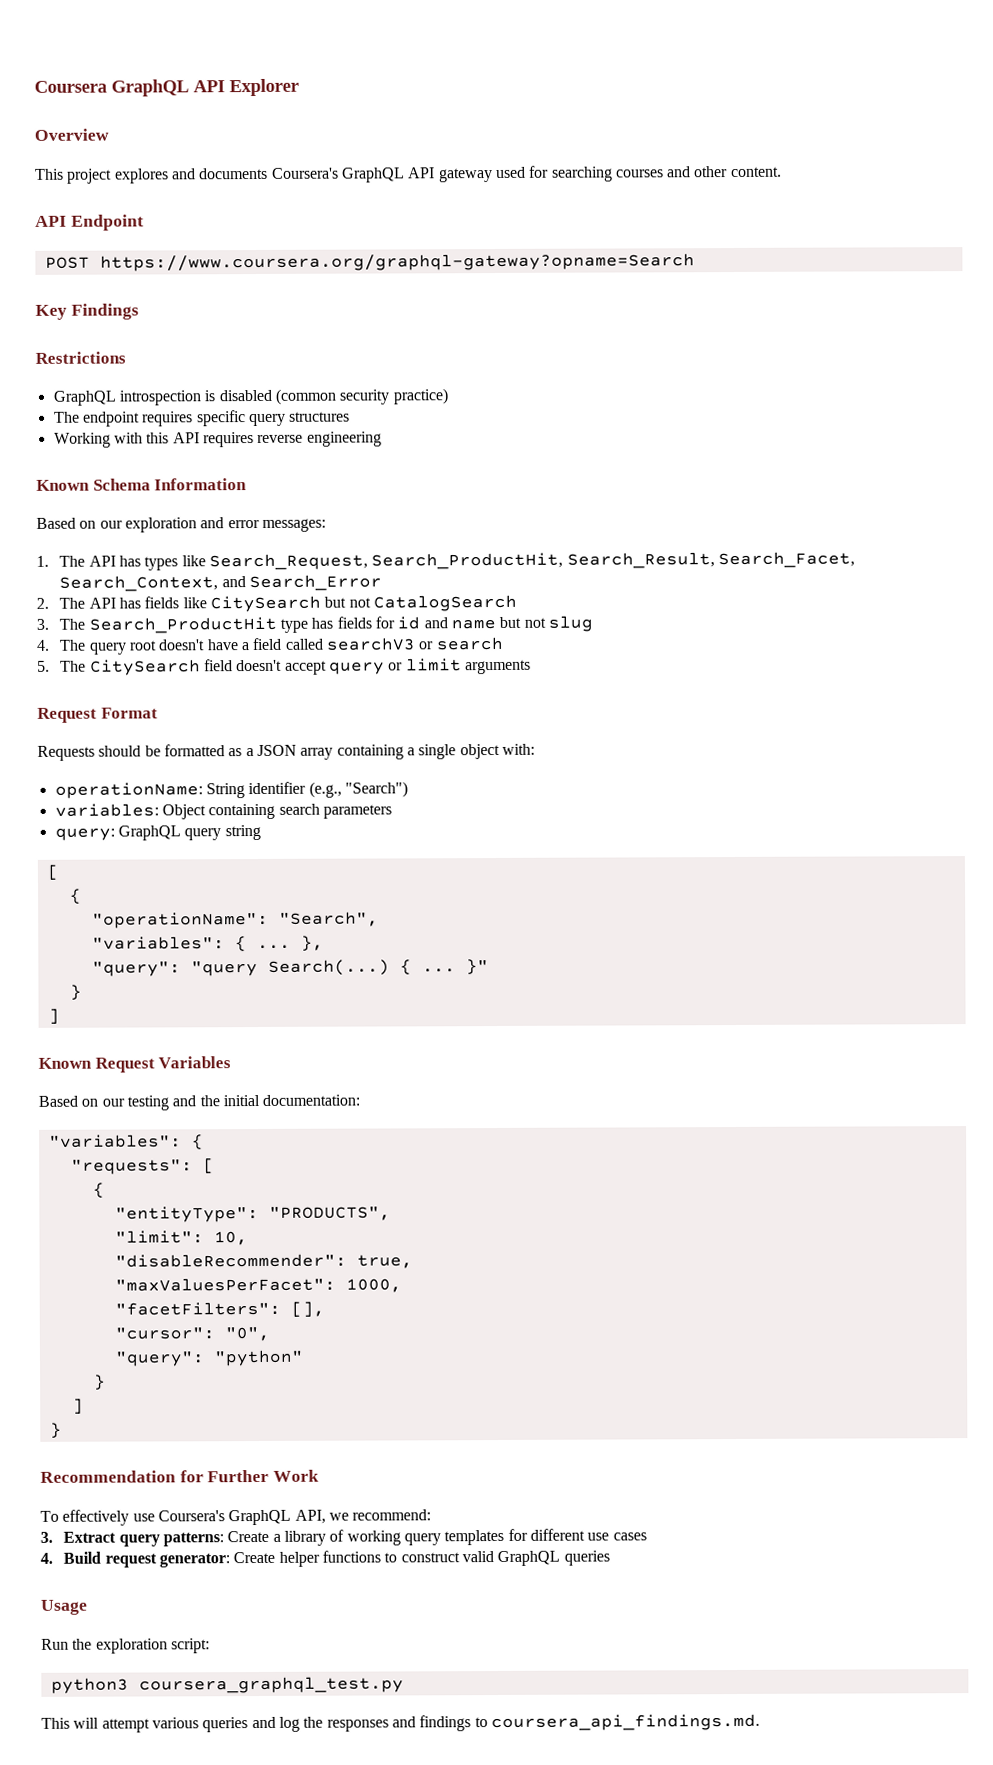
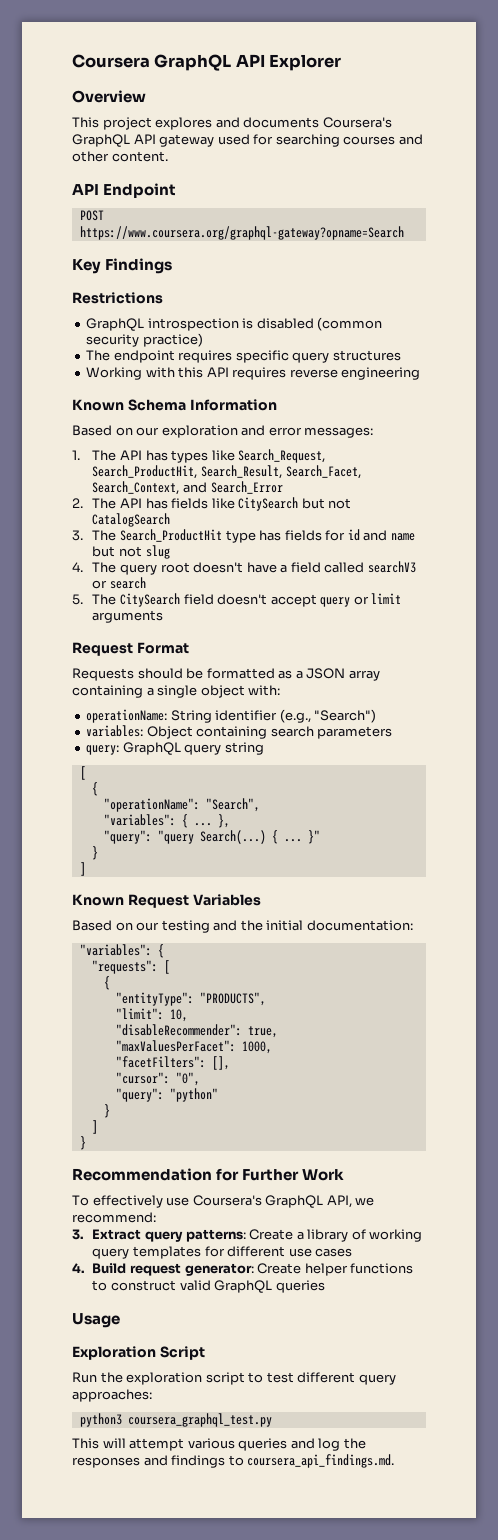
+ Exploration Script
- Run the exploration script:
+ Run the exploration script to test different query approaches:

